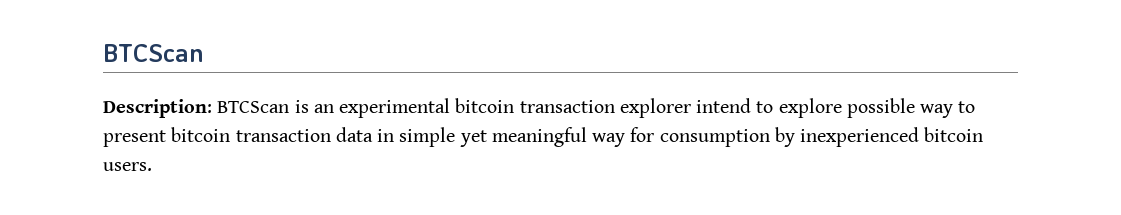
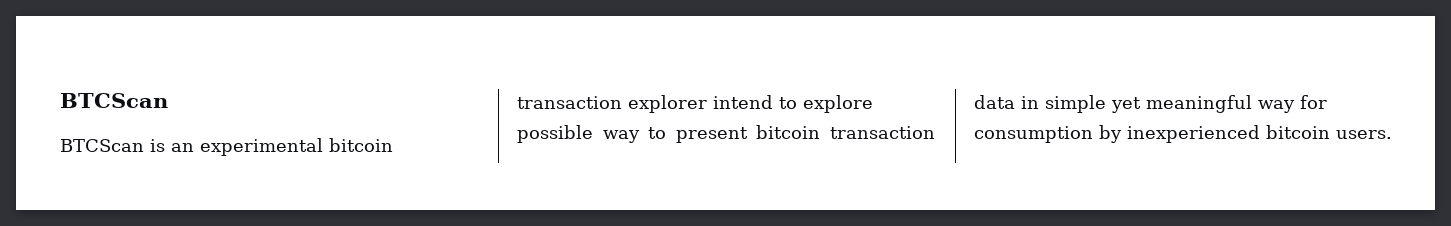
- Description: BTCScan is an experimental bitcoin transaction explorer intend to explore possible way to present bitcoin transaction data in simple yet meaningful way for consumption by inexperienced bitcoin users.
+ BTCScan is an experimental bitcoin transaction explorer intend to explore possible way to present bitcoin transaction data in simple yet meaningful way for consumption by inexperienced bitcoin users.

